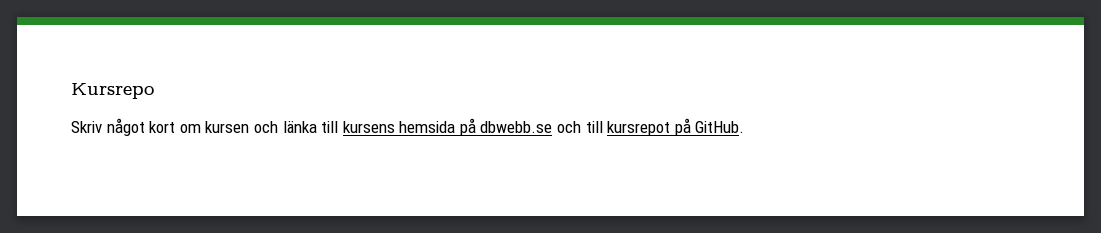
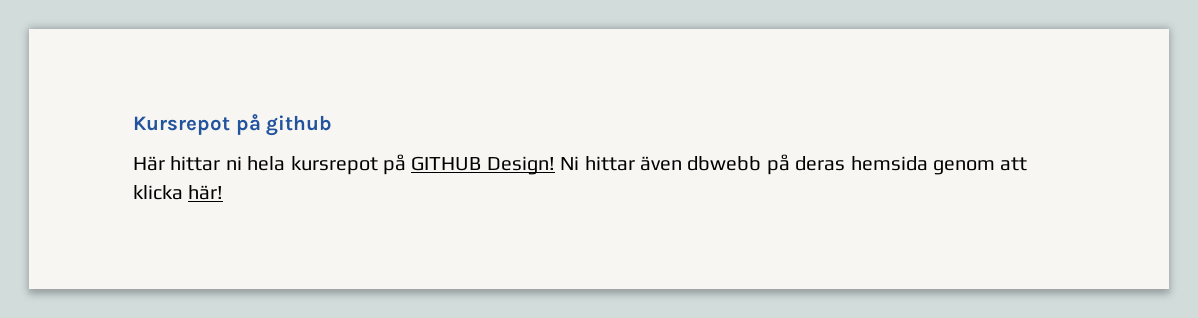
- Kursrepo
- Skriv något kort om kursen och länka till kursens hemsida på dbwebb.se och till kursrepot på GitHub.
+ Kursrepot på github
+ Här hittar ni hela kursrepot på GITHUB Design! Ni hittar även dbwebb på deras hemsida genom att klicka här!

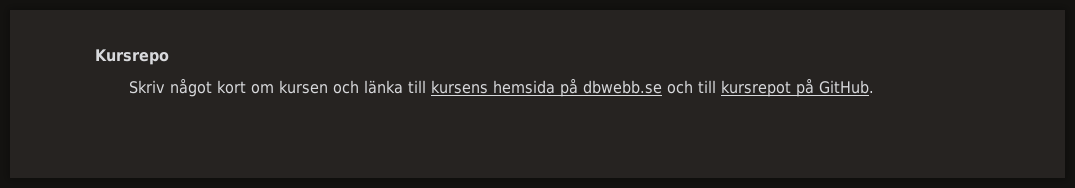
- Kursrepot på github
- Här hittar ni hela kursrepot på GITHUB Design! Ni hittar även dbwebb på deras hemsida genom att klicka här!
+ Kursrepo
+ Skriv något kort om kursen och länka till kursens hemsida på dbwebb.se och till kursrepot på GitHub.

